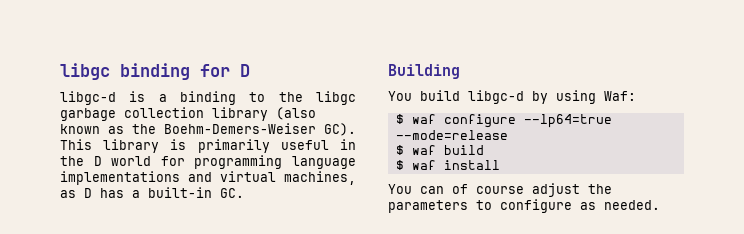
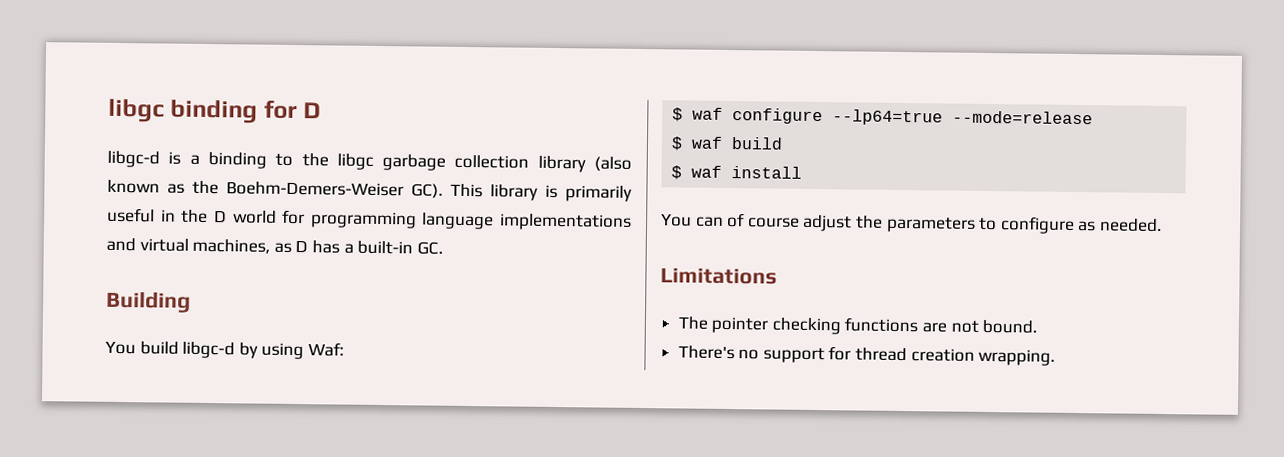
+ Limitations
+ The pointer checking functions are not bound.
+ There's no support for thread creation wrapping.

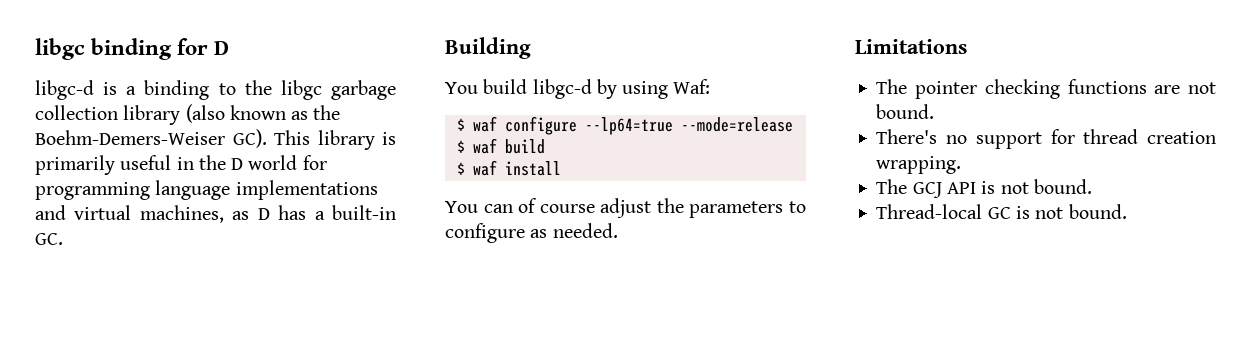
+ The GCJ API is not bound.
+ Thread-local GC is not bound.

